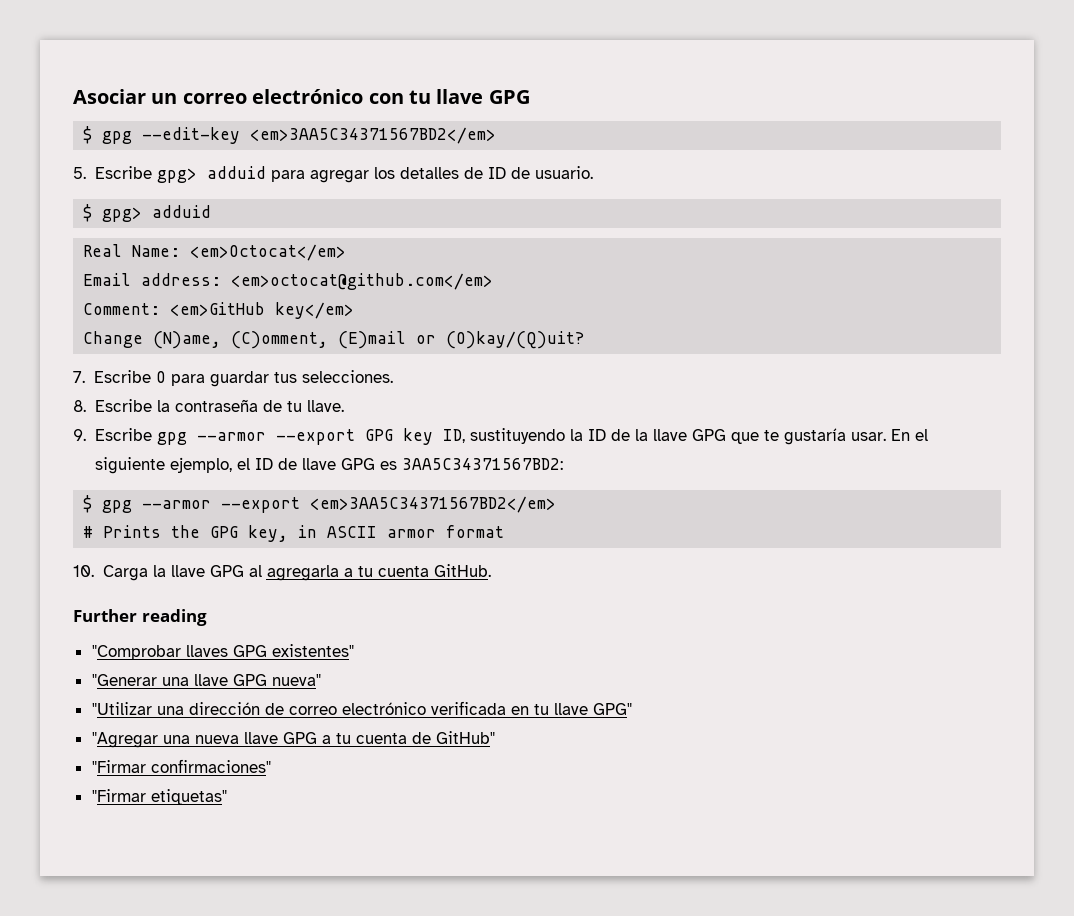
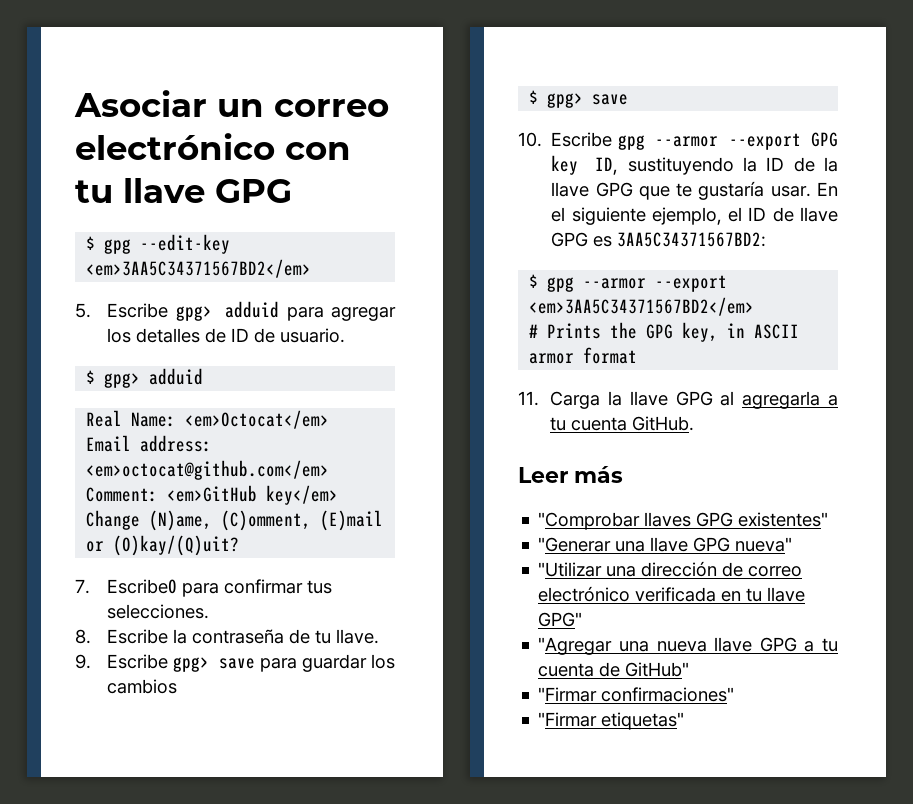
- 7. Escribe O para guardar tus selecciones.
+ 7. EscribeO para confirmar tus selecciones.
- 9. Escribe gpg --armor --export GPG key ID, sustituyendo la ID de la llave GPG que te gustaría usar.
+ 9. Escribe gpg> save para guardar los cambios
+ $ gpg> save
+ 10. Escribe gpg --armor --export GPG key ID, sustituyendo la ID de la llave GPG que te gustaría usar.
- 10. Carga la llave GPG al agregarla a tu cuenta GitHub.
+ 11. Carga la llave GPG al agregarla a tu cuenta GitHub.
- Further reading
+ Leer más

